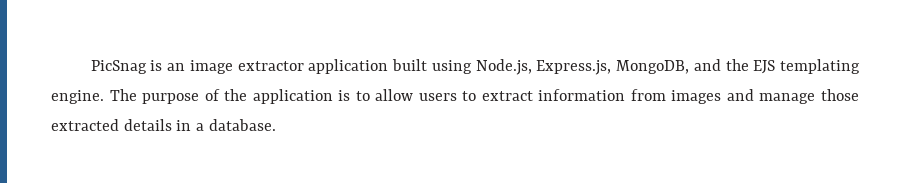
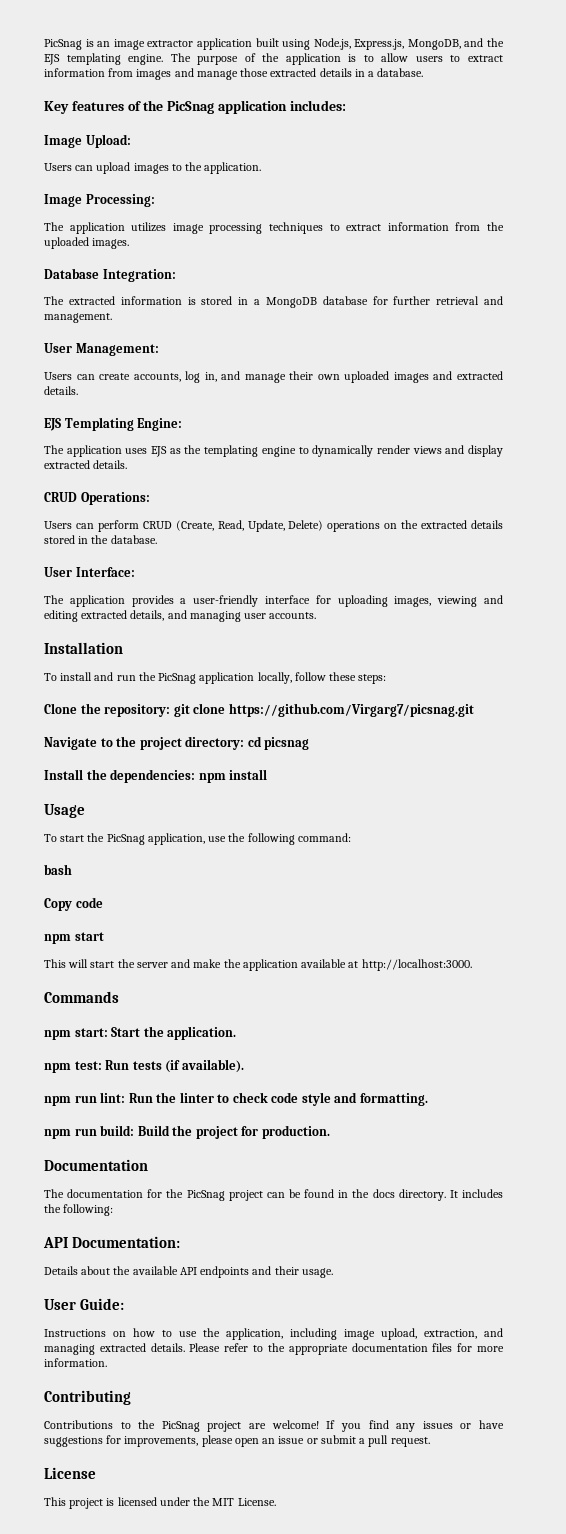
+ Key features of the PicSnag application includes:
+ Image Upload:
+ Users can upload images to the application.
+ Image Processing:
+ The application utilizes image processing techniques to extract information from the uploaded images.
+ Database Integration:
+ The extracted information is stored in a MongoDB database for further retrieval and management.
+ User Management:
+ Users can create accounts, log in, and manage their own uploaded images and extracted details.
+ EJS Templating Engine:
+ The application uses EJS as the templating engine to dynamically render views and display extracted details.
+ CRUD Operations:
+ Users can perform CRUD (Create, Read, Update, Delete) operations on the extracted details stored in the database.
+ User Interface:
+ The application provides a user-friendly interface for uploading images, viewing and editing extracted details, and managing user accounts.
+ Installation
+ To install and run the PicSnag application locally, follow these steps:
+ Clone the repository: git clone https://github.com/Virgarg7/picsnag.git
+ Navigate to the project directory: cd picsnag
+ Install the dependencies: npm install
+ Usage
+ To start the PicSnag application, use the following command:
+ bash
+ Copy code
+ npm start
+ This will start the server and make the application available at http://localhost:3000.
+ Commands
+ npm start: Start the application.
+ npm test: Run tests (if available).
+ npm run lint: Run the linter to check code style and formatting.
+ npm run build: Build the project for production.
+ Documentation
+ The documentation for the PicSnag project can be found in the docs directory. It includes the following:
+ API Documentation:
+ Details about the available API endpoints and their usage.
+ User Guide:
+ Instructions on how to use the application, including image upload, extraction, and managing extracted details. Please refer to the appropriate documentation files for more information.
+ Contributing
+ Contributions to the PicSnag project are welcome! If you find any issues or have suggestions for improvements, please open an issue or submit a pull request.
+ License
+ This project is licensed under the MIT License.

